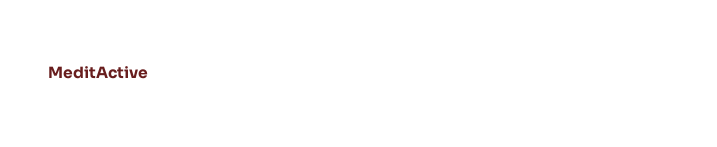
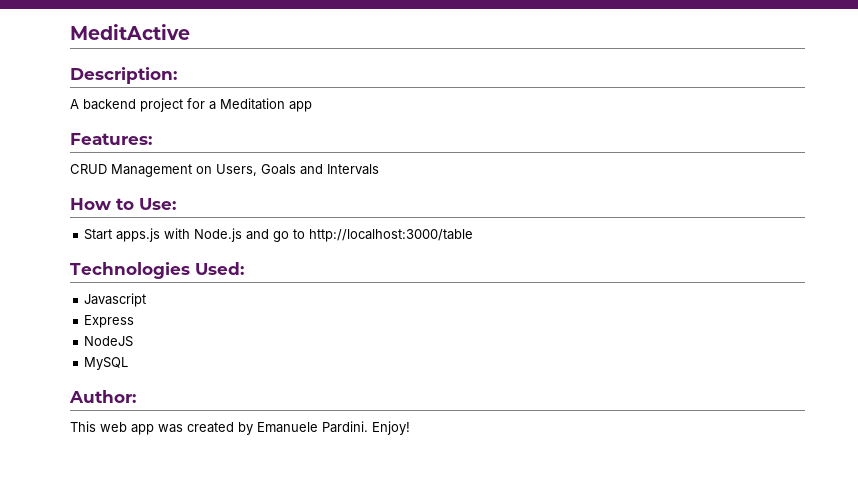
+ Description:
+ A backend project for a Meditation app
+ Features:
+ CRUD Management on Users, Goals and Intervals
+ How to Use:
+ Start apps.js with Node.js and go to http://localhost:3000/table
+ Technologies Used:
+ Javascript
+ Express
+ NodeJS
+ MySQL
+ Author:
+ This web app was created by Emanuele Pardini. Enjoy!

